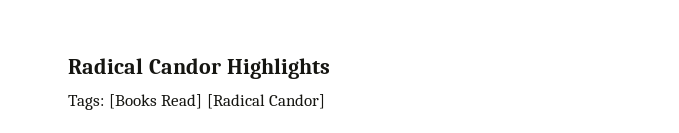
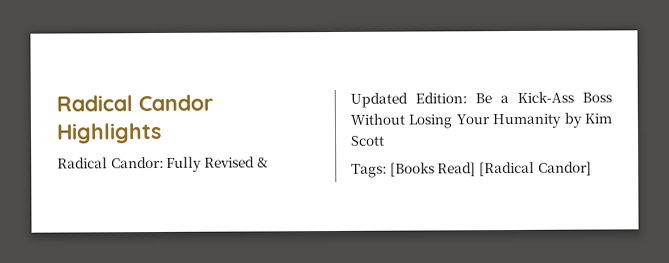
+ Radical Candor: Fully Revised & Updated Edition: Be a Kick-Ass Boss Without Losing Your Humanity by Kim Scott

